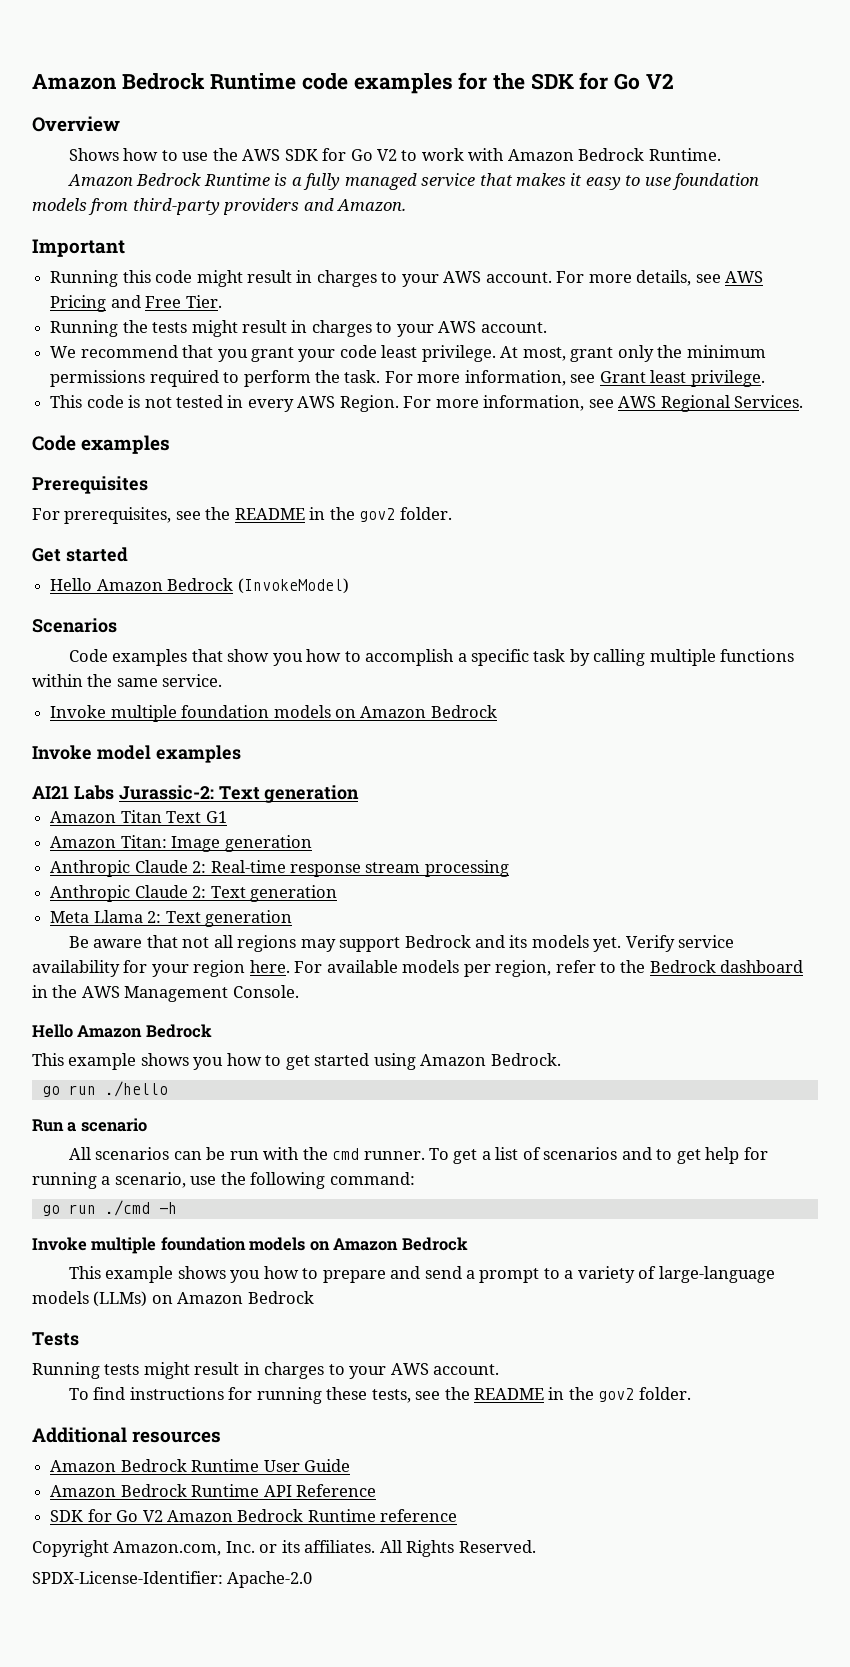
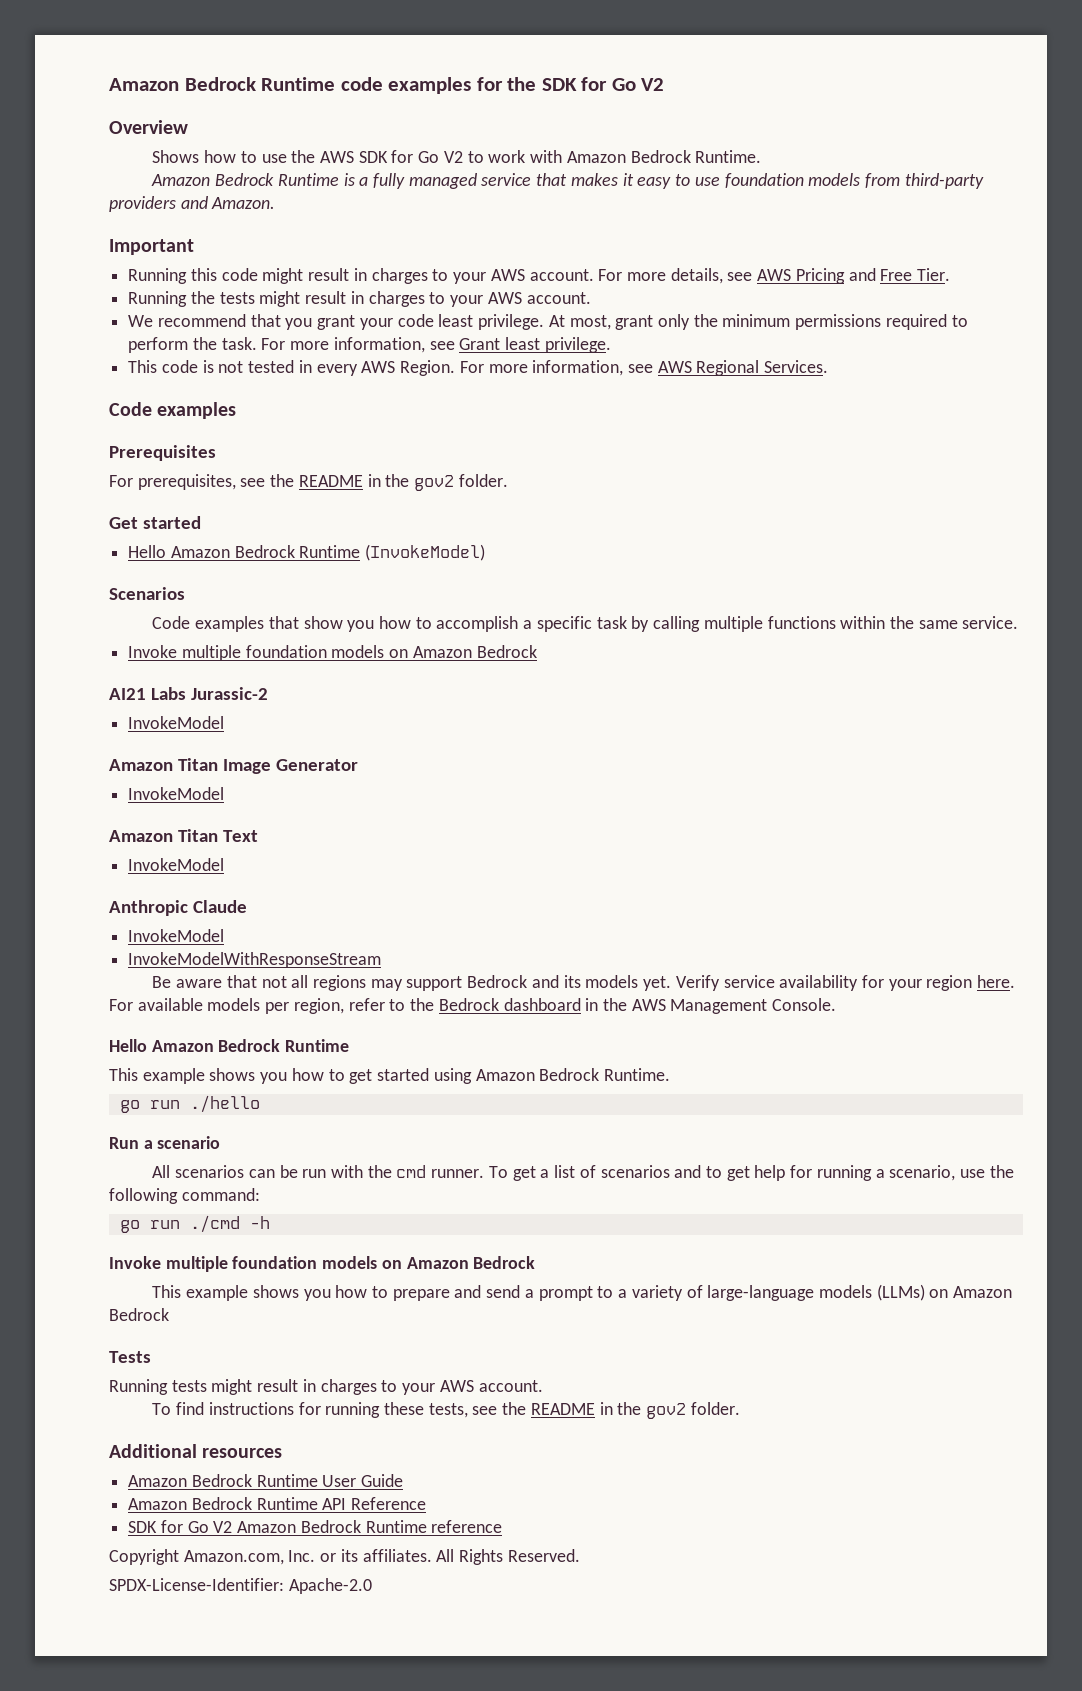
- Hello Amazon Bedrock (InvokeModel)
+ Hello Amazon Bedrock Runtime (InvokeModel)
- Invoke model examples
- AI21 Labs Jurassic-2: Text generation
- Amazon Titan Text G1
- Amazon Titan: Image generation
- Anthropic Claude 2: Real-time response stream processing
- Anthropic Claude 2: Text generation
- Meta Llama 2: Text generation
+ AI21 Labs Jurassic-2
+ InvokeModel
+ Amazon Titan Image Generator
+ InvokeModel
+ Amazon Titan Text
+ InvokeModel
+ Anthropic Claude
+ InvokeModel
+ InvokeModelWithResponseStream
  For available models per region, refer to the Bedrock dashboard in the AWS Management Console.
- Hello Amazon Bedrock
+ Hello Amazon Bedrock Runtime
- This example shows you how to get started using Amazon Bedrock.
+ This example shows you how to get started using Amazon Bedrock Runtime.

